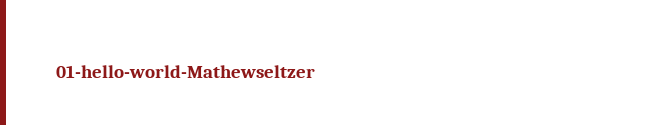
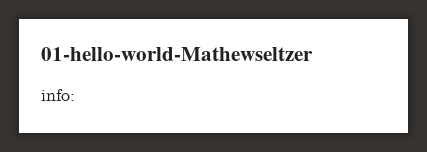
+ info:

